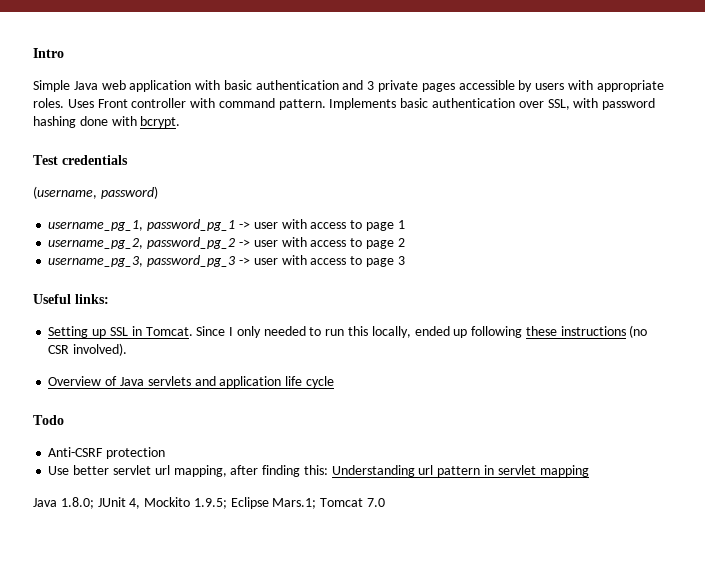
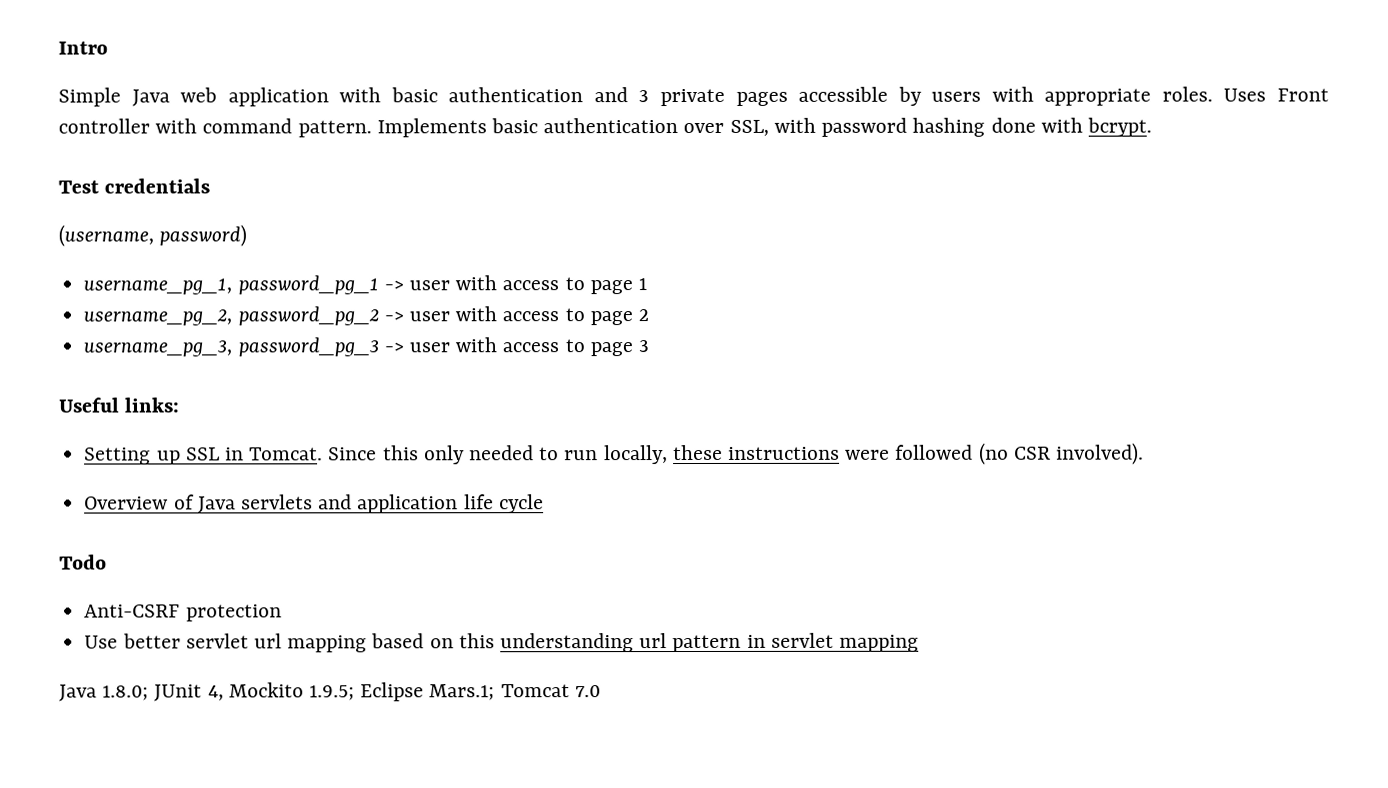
- Since I only needed to run this locally, ended up following these instructions (no CSR involved).
+ Since this only needed to run locally, these instructions were followed (no CSR involved).
- Use better servlet url mapping, after finding this: Understanding url pattern in servlet mapping
+ Use better servlet url mapping based on this understanding url pattern in servlet mapping

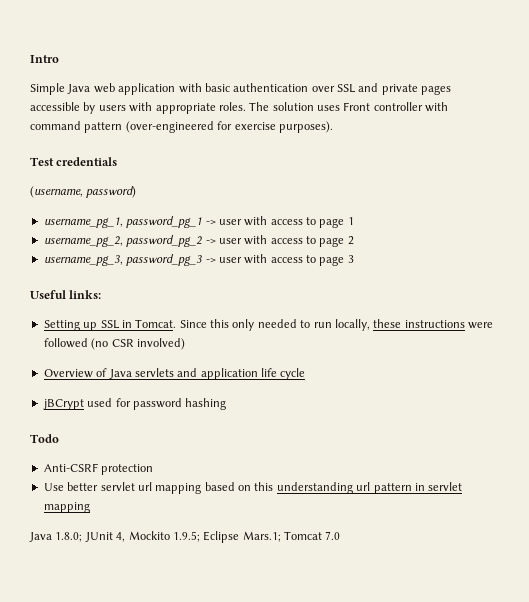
- Simple Java web application with basic authentication and 3 private pages accessible by users with appropriate roles.
+ Simple Java web application with basic authentication over SSL and private pages accessible by users with appropriate roles.
- Uses Front controller with command pattern. Implements basic authentication over SSL, with password hashing done with bcrypt.
+ The solution uses Front controller with command pattern (over-engineered for exercise purposes).
- Since this only needed to run locally, these instructions were followed (no CSR involved).
+ Since this only needed to run locally, these instructions were followed (no CSR involved)
+ jBCrypt used for password hashing

